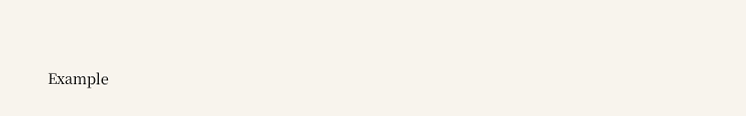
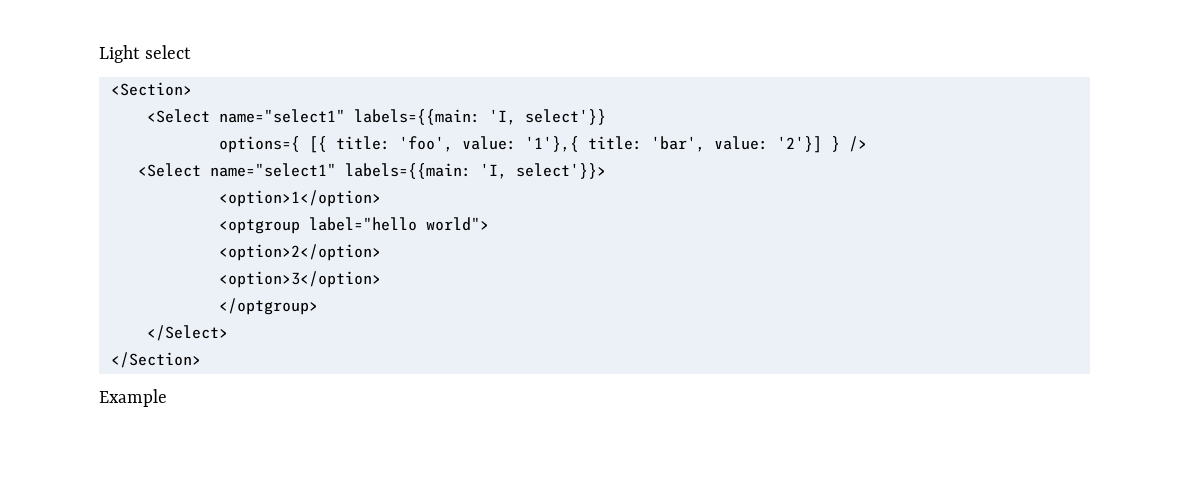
+ Light select
+ <Section>
+ <Select name="select1" labels={{main: 'I, select'}}
+ options={ [{ title: 'foo', value: '1'},{ title: 'bar', value: '2'}] } />
+ <Select name="select1" labels={{main: 'I, select'}}>
+ <option>1</option>
+ <optgroup label="hello world">
+ <option>2</option>
+ <option>3</option>
+ </optgroup>
+ </Select>
+ </Section>

